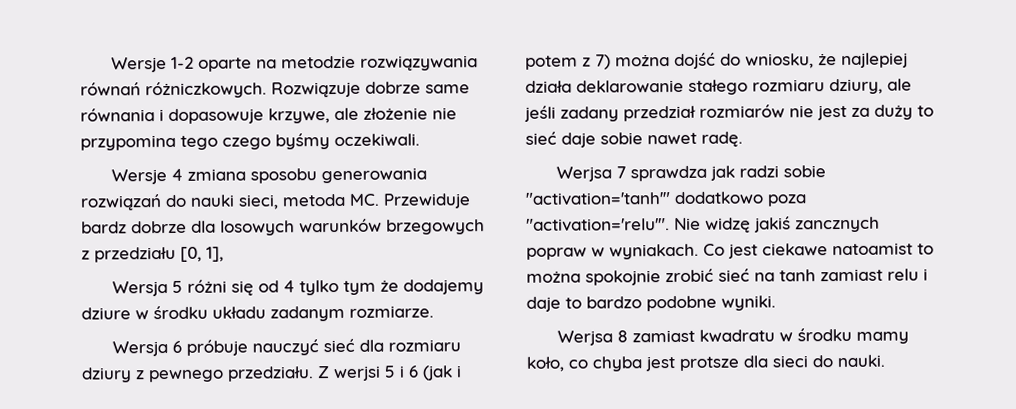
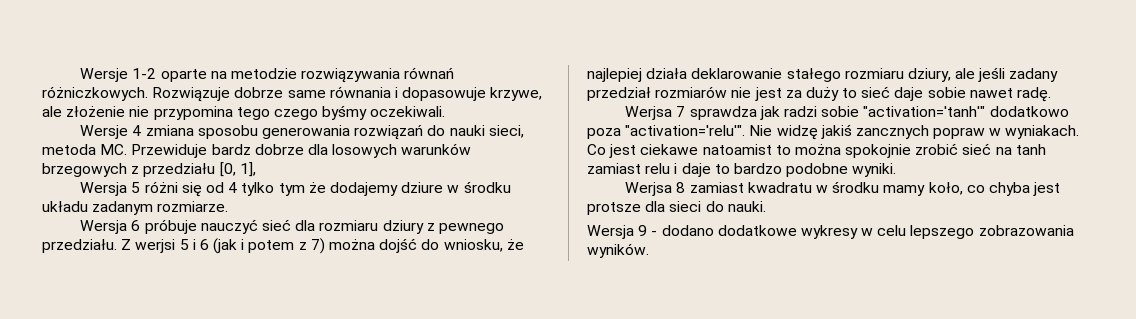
+ Wersja 9 - dodano dodatkowe wykresy w celu lepszego zobrazowania wyników.

